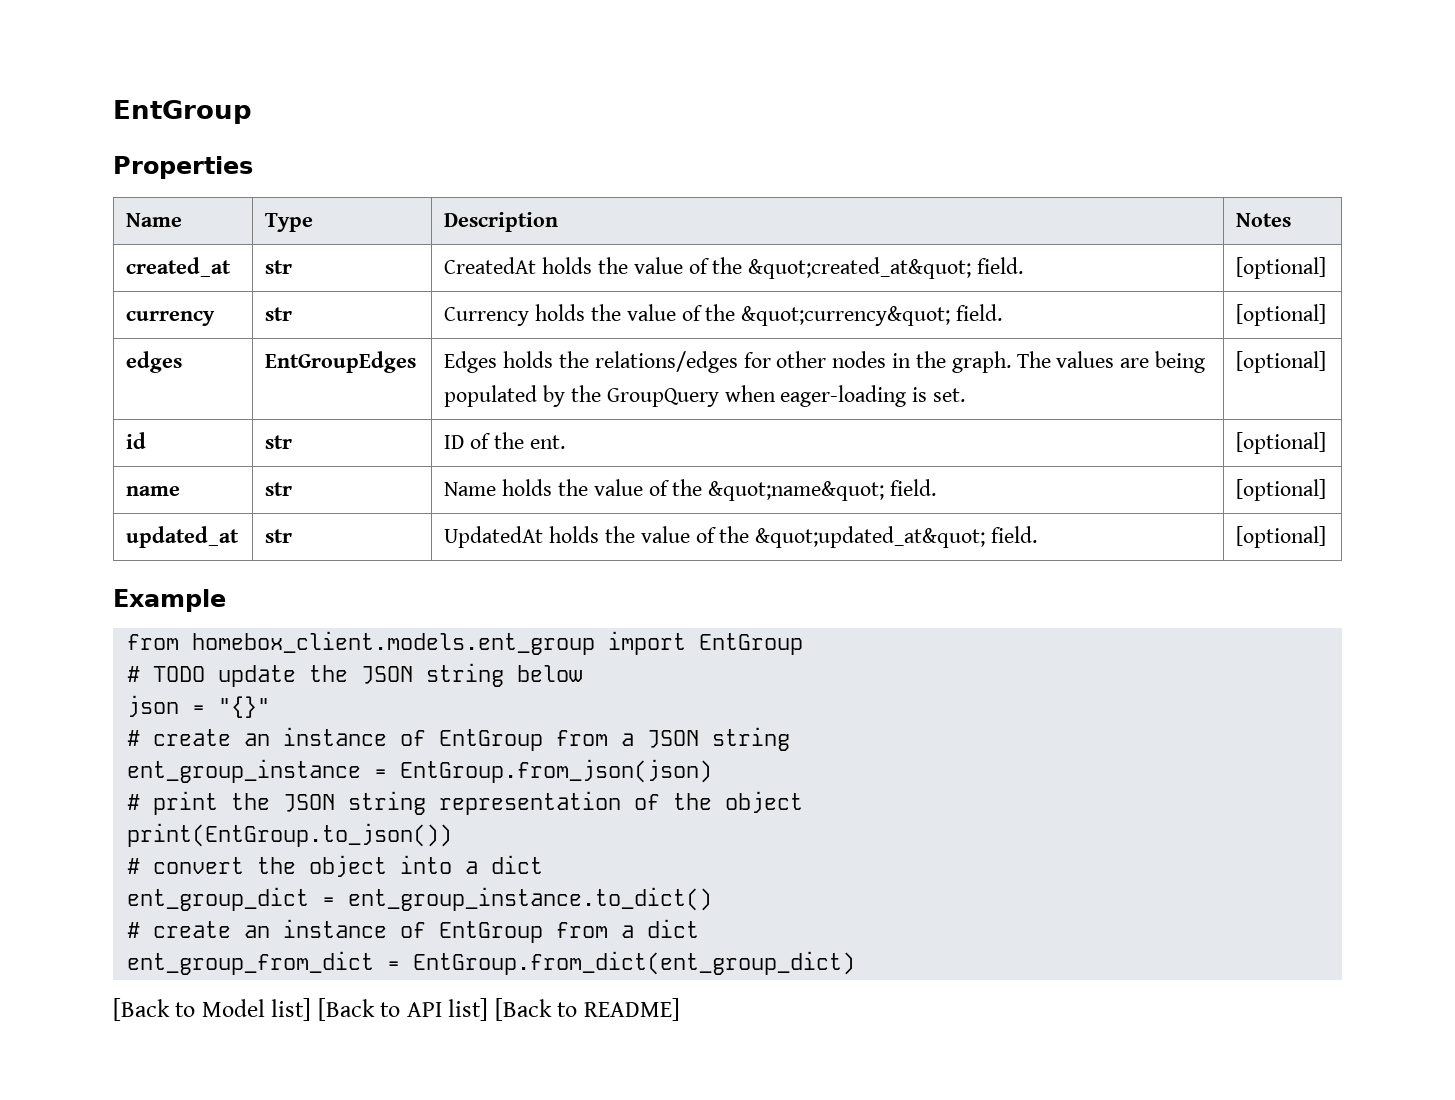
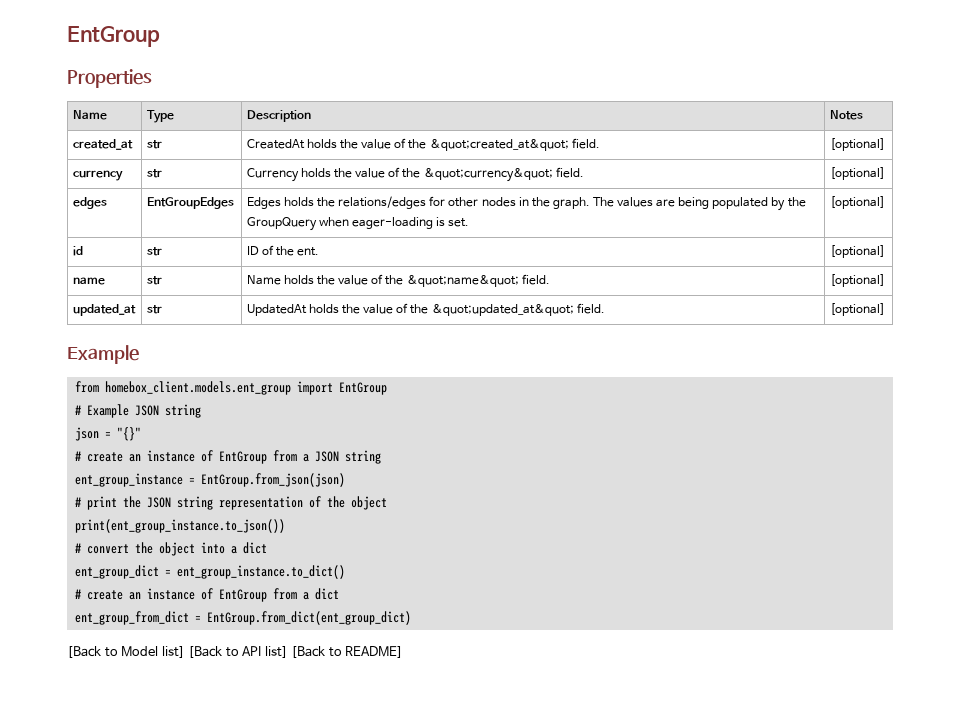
- # TODO update the JSON string below
+ # Example JSON string
- print(EntGroup.to_json())
+ print(ent_group_instance.to_json())

